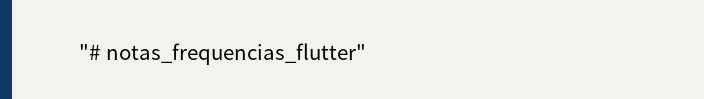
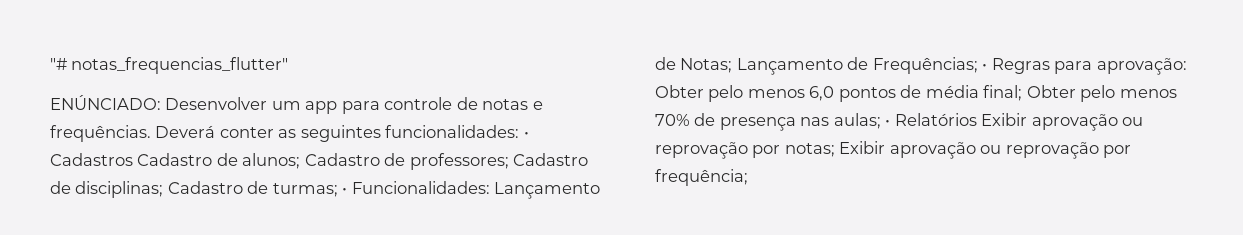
+ ENÚNCIADO: Desenvolver um app para controle de notas e frequências. Deverá conter as seguintes funcionalidades: • Cadastros Cadastro de alunos; Cadastro de professores; Cadastro de disciplinas; Cadastro de turmas; • Funcionalidades: Lançamento de Notas; Lançamento de Frequências; • Regras para aprovação: Obter pelo menos 6,0 pontos de média final; Obter pelo menos 70% de presença nas aulas; • Relatórios Exibir aprovação ou reprovação por notas; Exibir aprovação ou reprovação por frequência;

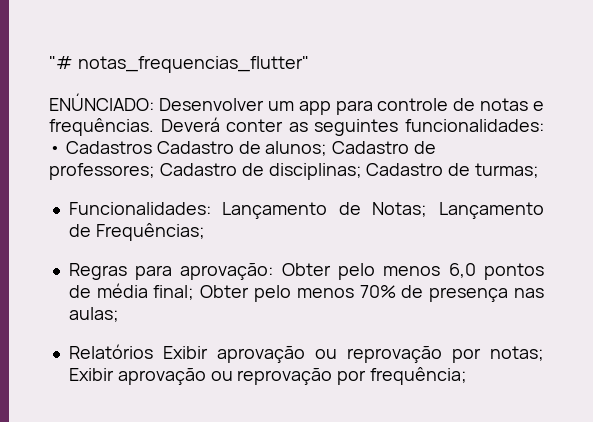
- Deverá conter as seguintes funcionalidades: • Cadastros Cadastro de alunos; Cadastro de professores; Cadastro de disciplinas; Cadastro de turmas; • Funcionalidades: Lançamento de Notas; Lançamento de Frequências; • Regras para aprovação: Obter pelo menos 6,0 pontos de média final; Obter pelo menos 70% de presença nas aulas; • Relatórios Exibir aprovação ou reprovação por notas; Exibir aprovação ou reprovação por frequência;
+ Deverá conter as seguintes funcionalidades: • Cadastros Cadastro de alunos; Cadastro de professores; Cadastro de disciplinas; Cadastro de turmas;
+ Funcionalidades: Lançamento de Notas; Lançamento de Frequências;
+ Regras para aprovação: Obter pelo menos 6,0 pontos de média final; Obter pelo menos 70% de presença nas aulas;
+ Relatórios Exibir aprovação ou reprovação por notas; Exibir aprovação ou reprovação por frequência;

